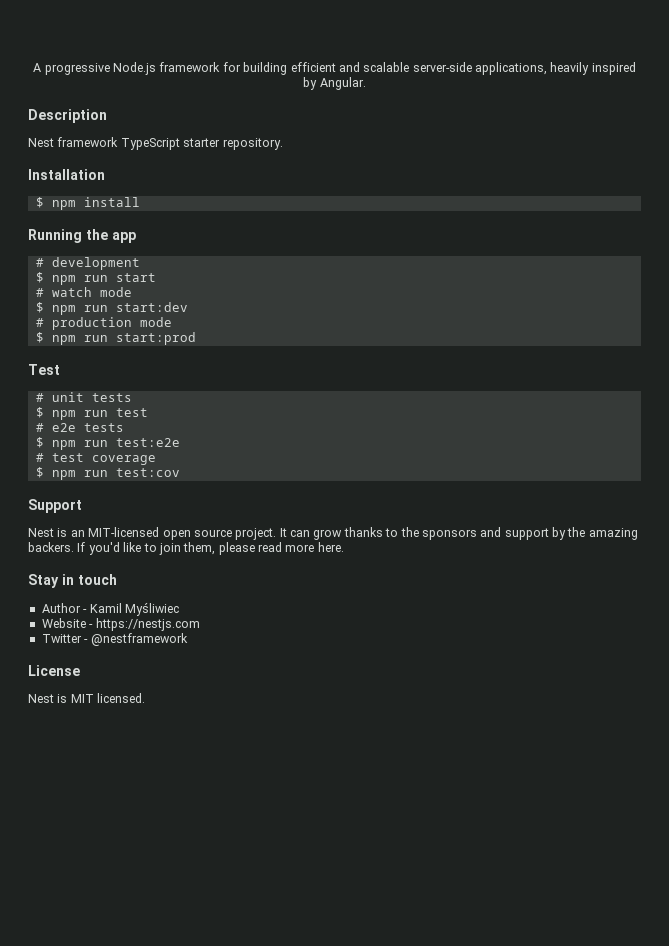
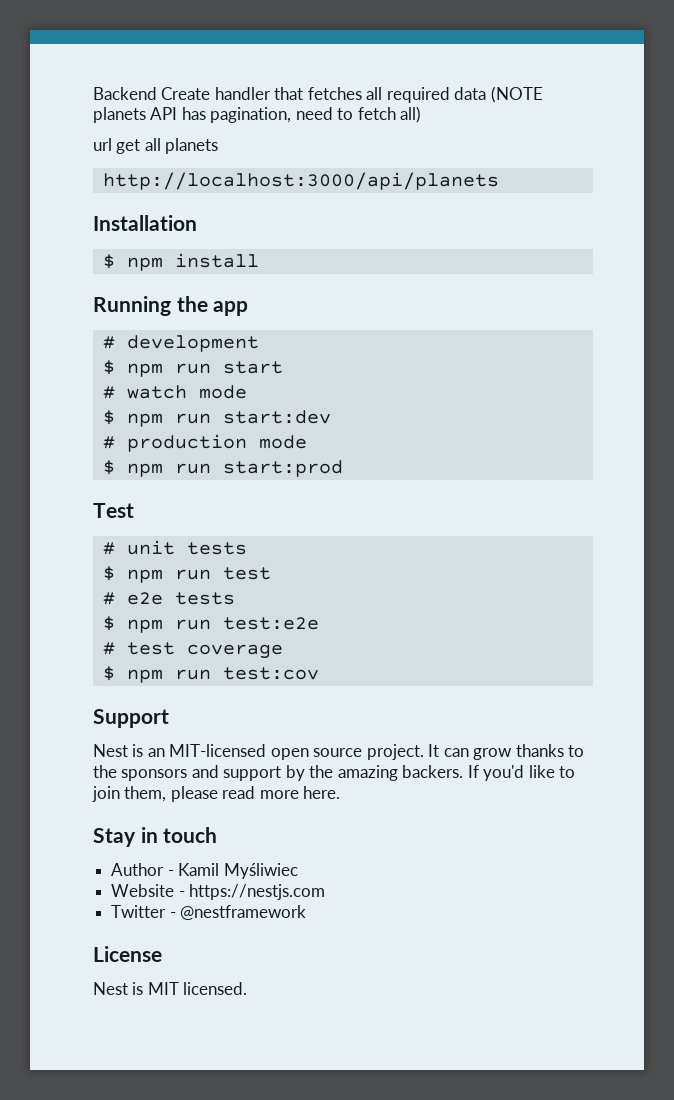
- A progressive Node.js framework for building efficient and scalable server-side applications, heavily inspired by Angular.
- Description
- Nest framework TypeScript starter repository.
+ Backend Create handler that fetches all required data (NOTE planets API has pagination, need to fetch all)
+ url get all planets
+ http://localhost:3000/api/planets

